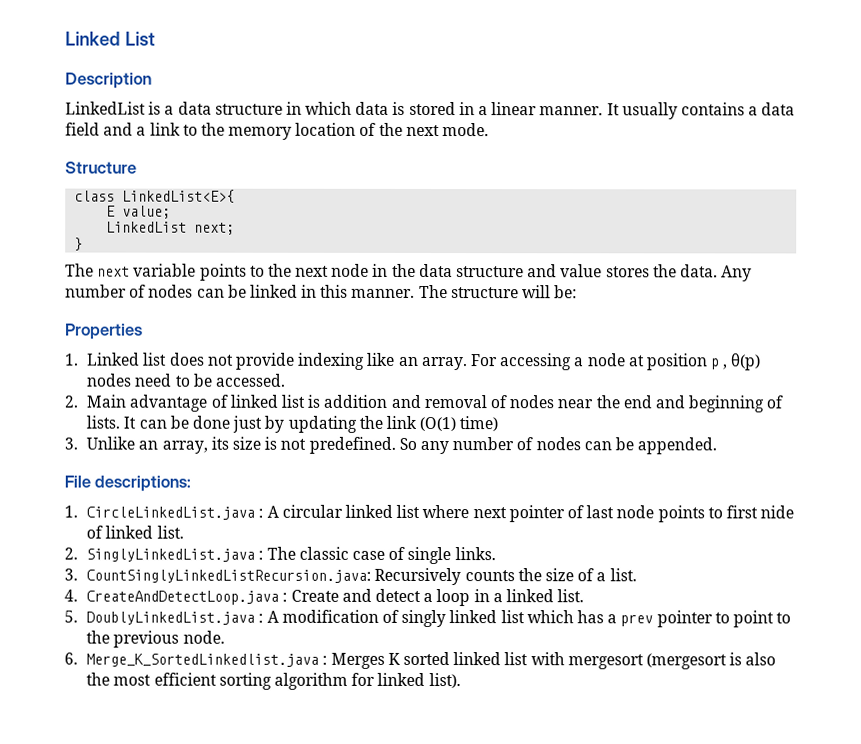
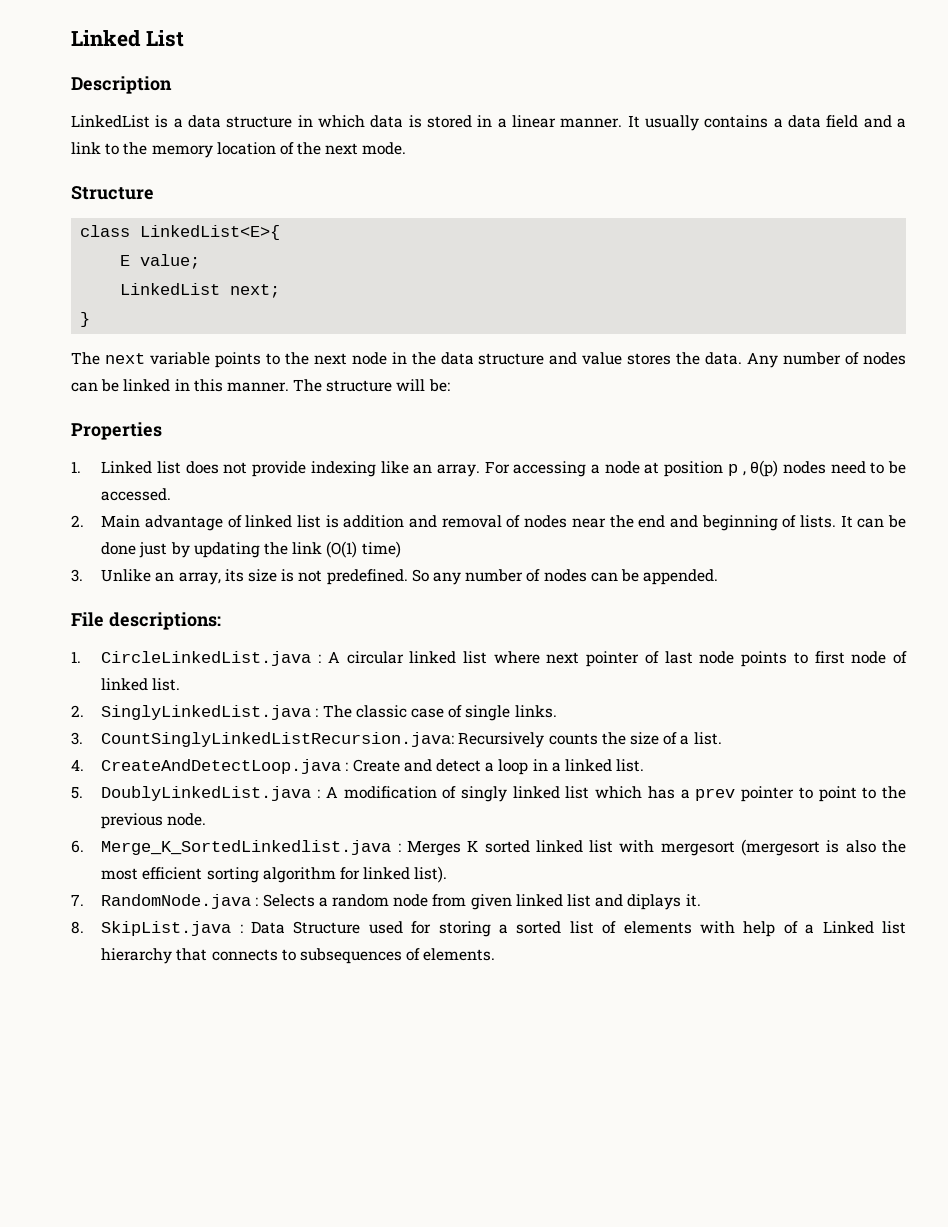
- 1. CircleLinkedList.java : A circular linked list where next pointer of last node points to first nide of linked list.
+ 1. CircleLinkedList.java : A circular linked list where next pointer of last node points to first node of linked list.
+ 7. RandomNode.java : Selects a random node from given linked list and diplays it.
+ 8. SkipList.java : Data Structure used for storing a sorted list of elements with help of a Linked list hierarchy that connects to subsequences of elements.

